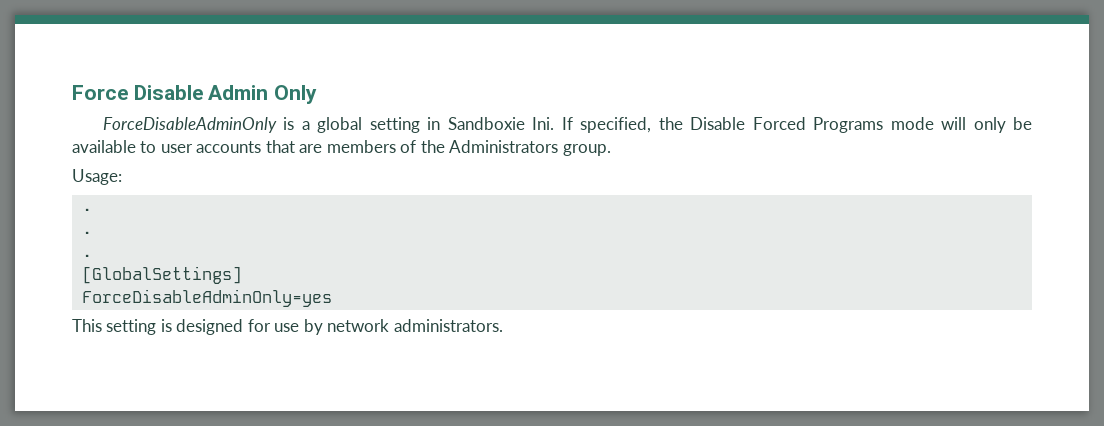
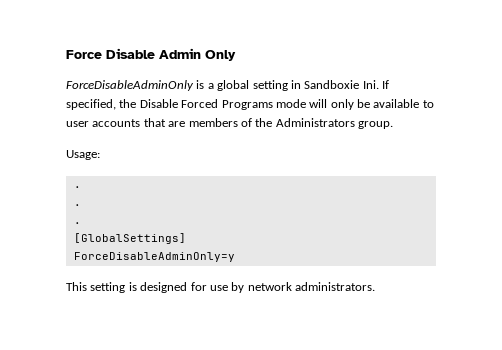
- ForceDisableAdminOnly=yes
+ ForceDisableAdminOnly=y

